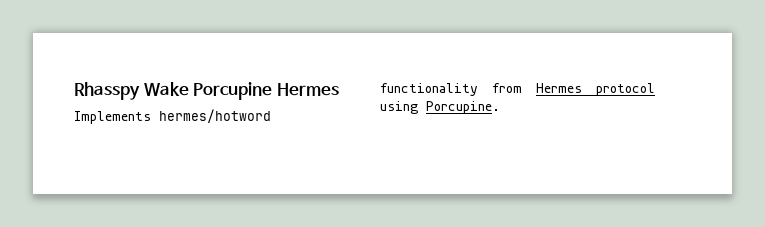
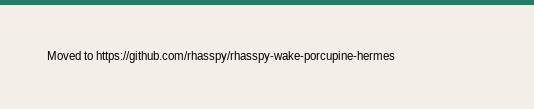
- Rhasspy Wake Porcupine Hermes
- Implements hermes/hotword functionality from Hermes protocol using Porcupine.
+ Moved to https://github.com/rhasspy/rhasspy-wake-porcupine-hermes

